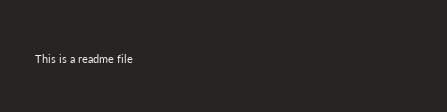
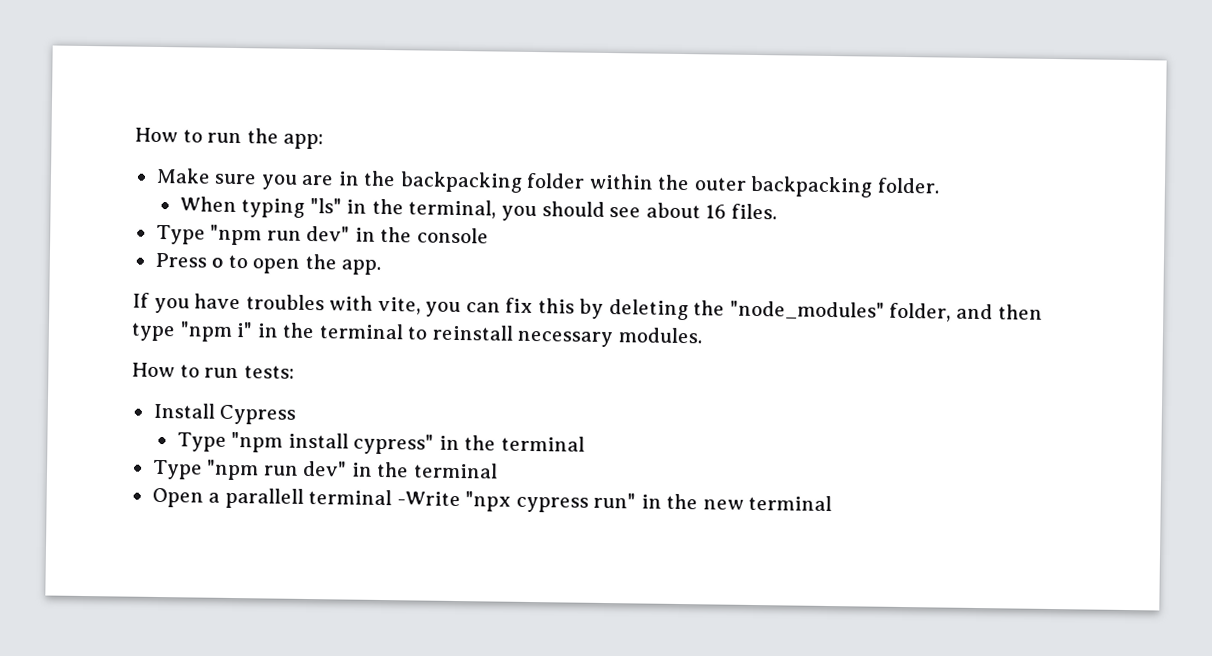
- This is a readme file
+ How to run the app:
+ Make sure you are in the backpacking folder within the outer backpacking folder.
+ When typing "ls" in the terminal, you should see about 16 files.
+ Type "npm run dev" in the console
+ Press o to open the app.
+ If you have troubles with vite, you can fix this by deleting the "node_modules" folder, and then type "npm i" in the terminal to reinstall necessary modules.
+ How to run tests:
+ Install Cypress
+ Type "npm install cypress" in the terminal
+ Type "npm run dev" in the terminal
+ Open a parallell terminal -Write "npx cypress run" in the new terminal

